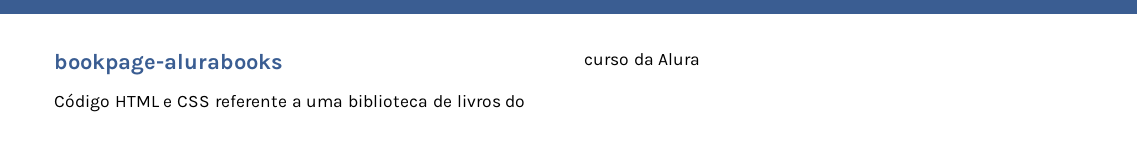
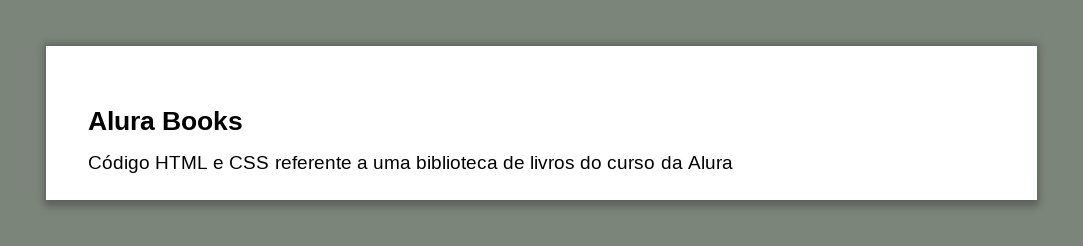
- bookpage-alurabooks
+ Alura Books

